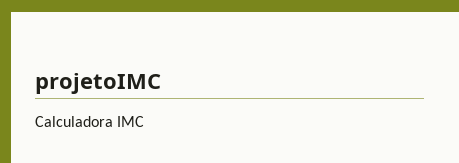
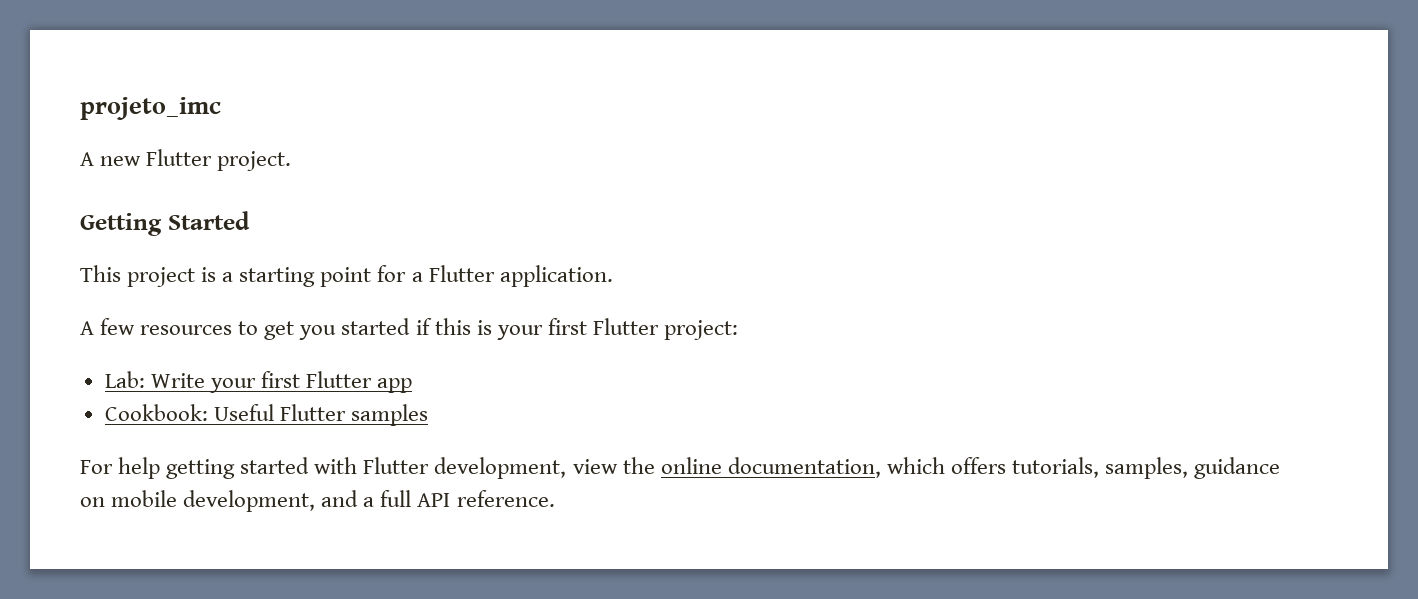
- projetoIMC
- Calculadora IMC
+ projeto_imc
+ A new Flutter project.
+ Getting Started
+ This project is a starting point for a Flutter application.
+ A few resources to get you started if this is your first Flutter project:
+ Lab: Write your first Flutter app
+ Cookbook: Useful Flutter samples
+ For help getting started with Flutter development, view the online documentation, which offers tutorials, samples, guidance on mobile development, and a full API reference.

